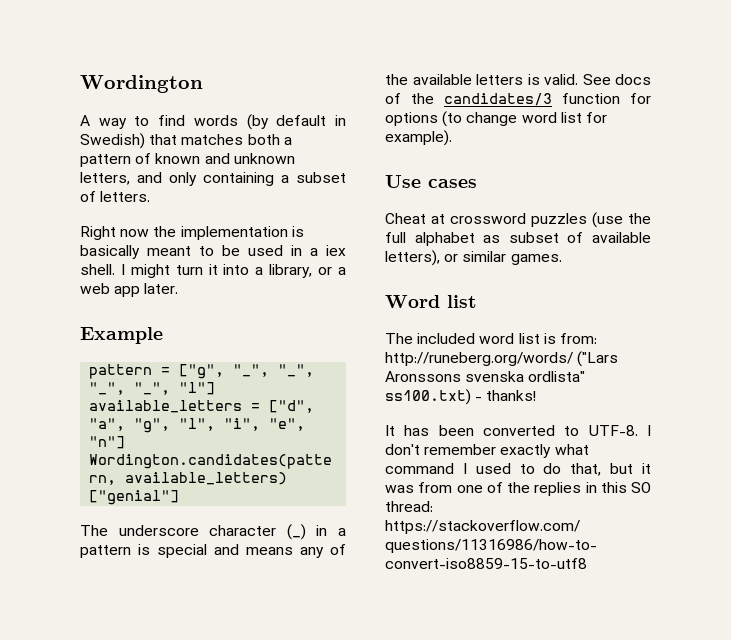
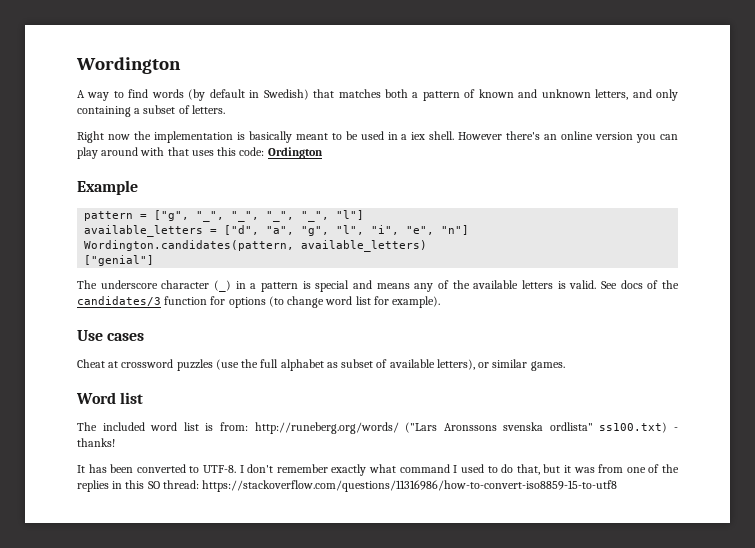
- I might turn it into a library, or a web app later.
+ However there's an online version you can play around with that uses this code: Ordington

